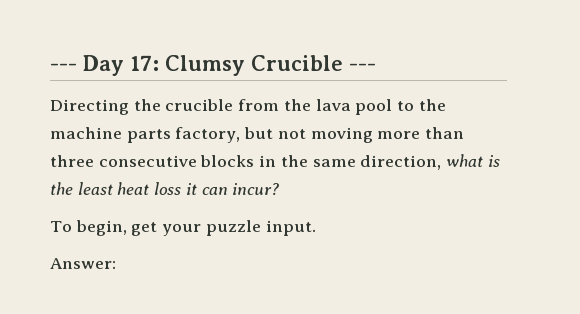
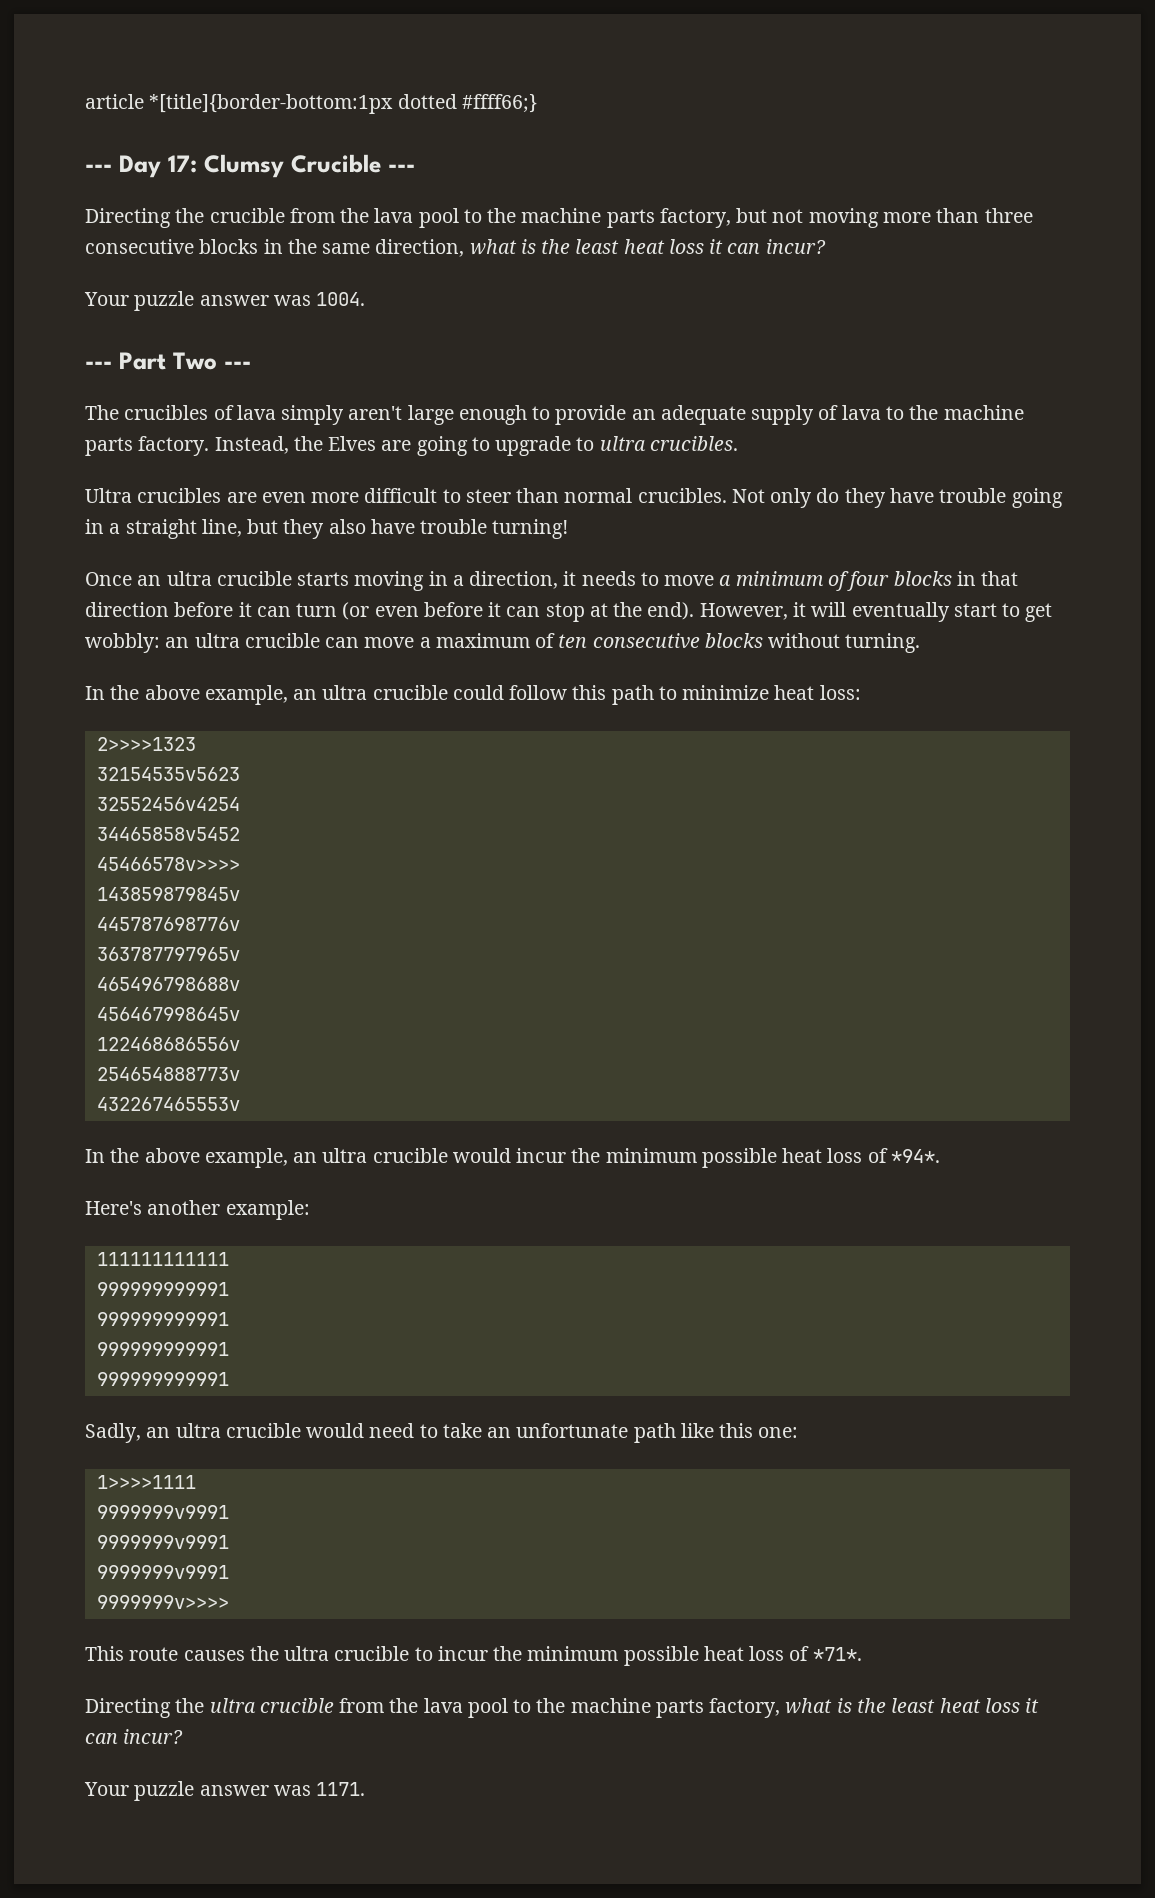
+ article *[title]{border-bottom:1px dotted #ffff66;}
- To begin, get your puzzle input.
- Answer:
+ Your puzzle answer was 1004.
+ --- Part Two ---
+ The crucibles of lava simply aren't large enough to provide an adequate supply of lava to the machine parts factory. Instead, the Elves are going to upgrade to ultra crucibles.
+ Ultra crucibles are even more difficult to steer than normal crucibles. Not only do they have trouble going in a straight line, but they also have trouble turning!
+ Once an ultra crucible starts moving in a direction, it needs to move a minimum of four blocks in that direction before it can turn (or even before it can stop at the end). However, it will eventually start to get wobbly: an ultra crucible can move a maximum of ten consecutive blocks without turning.
+ In the above example, an ultra crucible could follow this path to minimize heat loss:
+ 2>>>>1323
+ 32154535v5623
+ 32552456v4254
+ 34465858v5452
+ 45466578v>>>>
+ 143859879845v
+ 445787698776v
+ 363787797965v
+ 465496798688v
+ 456467998645v
+ 122468686556v
+ 254654888773v
+ 432267465553v
+ In the above example, an ultra crucible would incur the minimum possible heat loss of *94*.
+ Here's another example:
+ 111111111111
+ 999999999991
+ 999999999991
+ 999999999991
+ 999999999991
+ Sadly, an ultra crucible would need to take an unfortunate path like this one:
+ 1>>>>1111
+ 9999999v9991
+ 9999999v9991
+ 9999999v9991
+ 9999999v>>>>
+ This route causes the ultra crucible to incur the minimum possible heat loss of *71*.
+ Directing the ultra crucible from the lava pool to the machine parts factory, what is the least heat loss it can incur?
+ Your puzzle answer was 1171.

